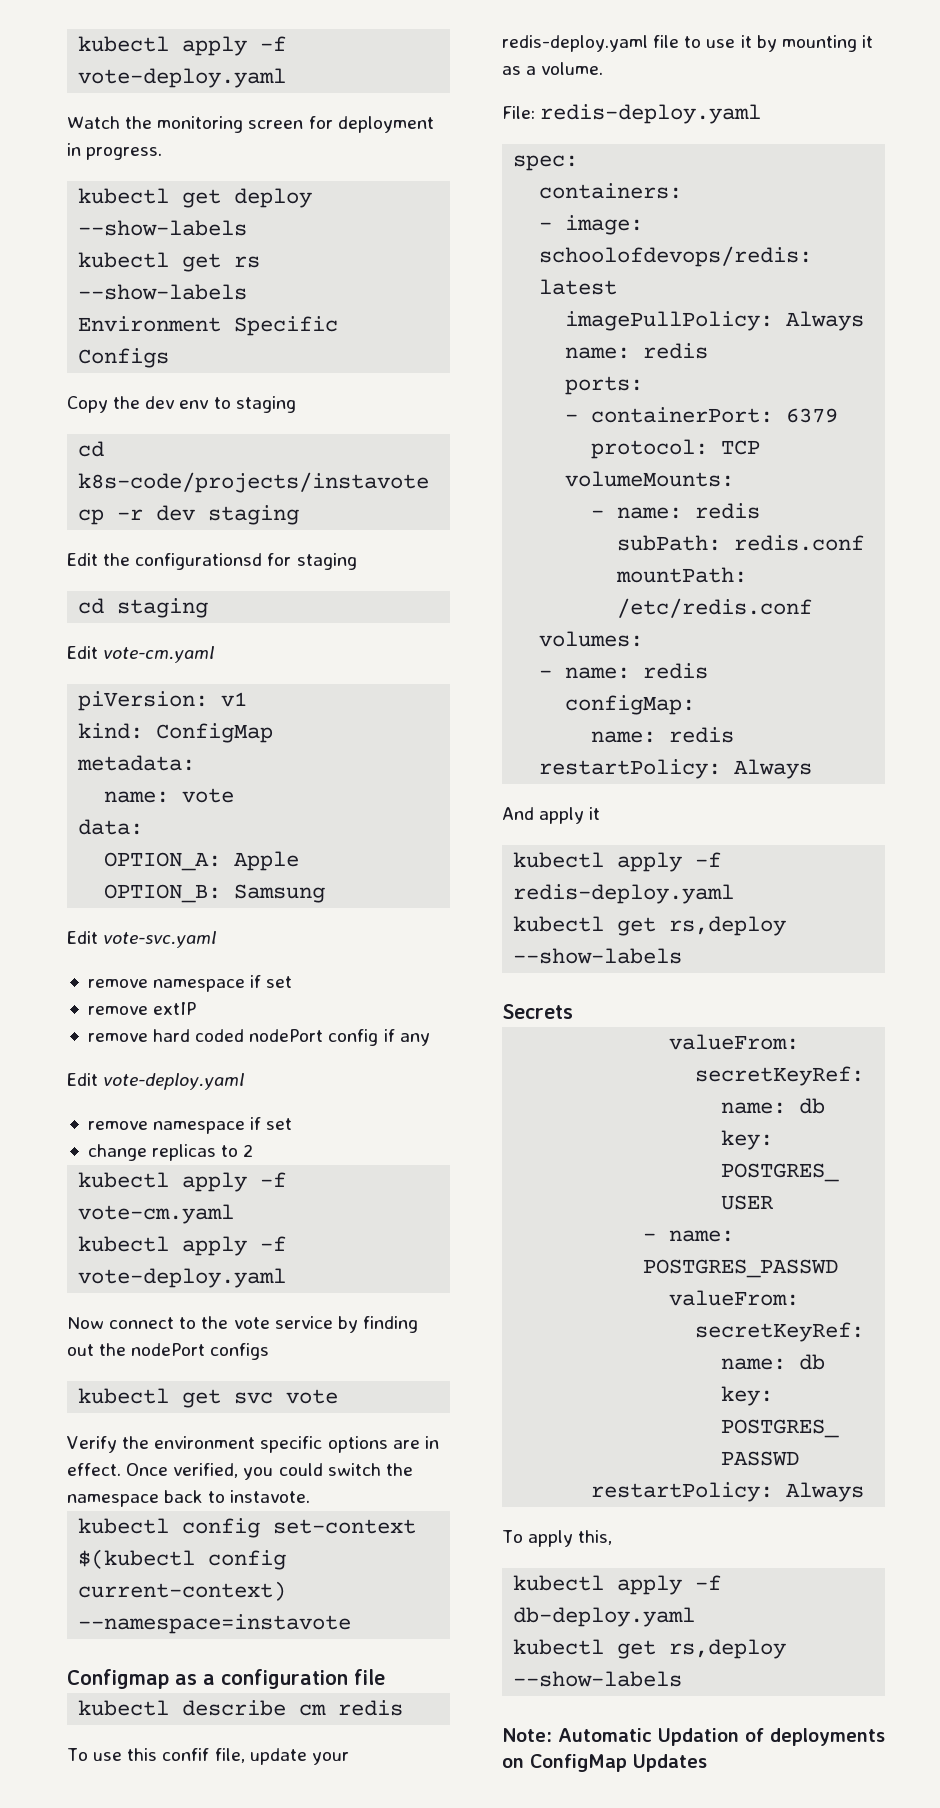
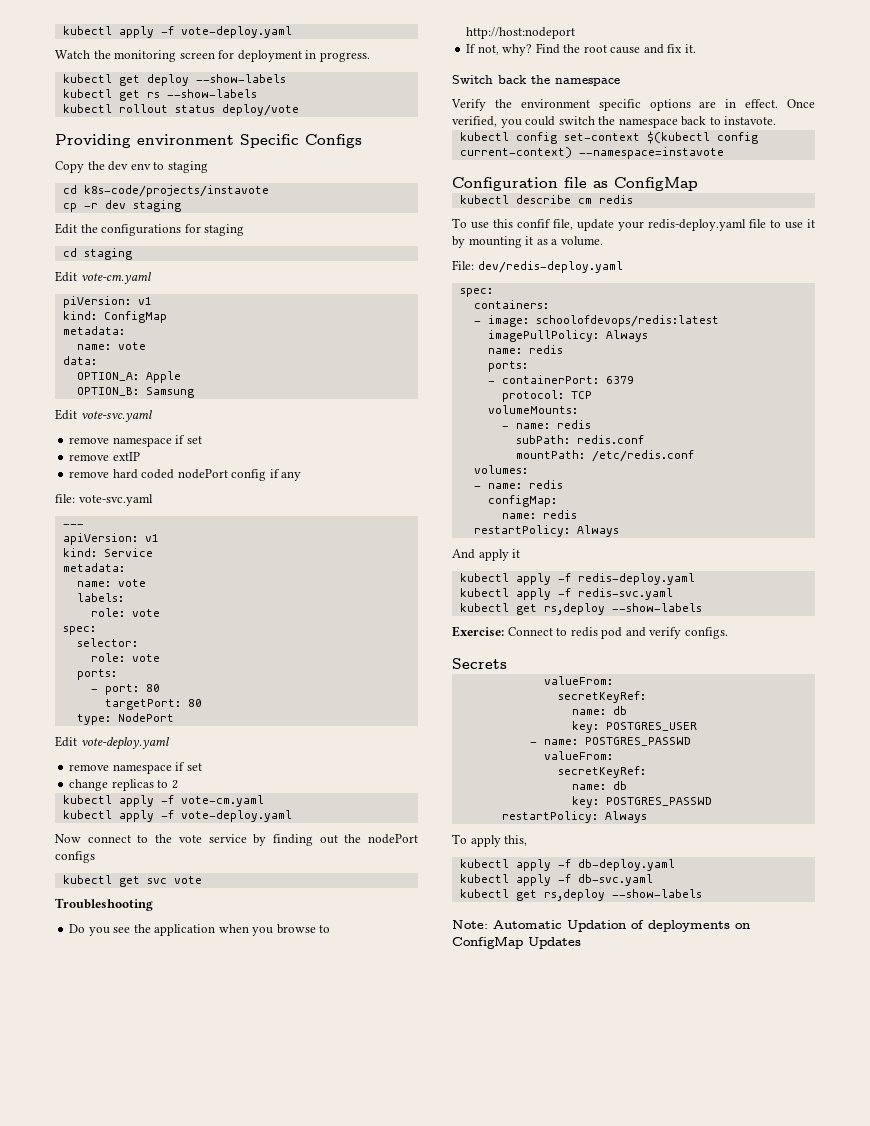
- Environment Specific Configs
+ kubectl rollout status deploy/vote
+ Providing environment Specific Configs
- Edit the configurationsd for staging
+ Edit the configurations for staging
+ file: vote-svc.yaml
+ ---
+ apiVersion: v1
+ kind: Service
+ metadata:
+ name: vote
+ labels:
+ role: vote
+ spec:
+ selector:
+ role: vote
+ ports:
+ - port: 80
+ targetPort: 80
+ type: NodePort
+ Troubleshooting
+ Do you see the application when you browse to http://host:nodeport
+ If not, why? Find the root cause and fix it.
+ Switch back the namespace
- Configmap as a configuration file
+ Configuration file as ConfigMap
- File: redis-deploy.yaml
+ File: dev/redis-deploy.yaml
  kubectl apply -f redis-deploy.yaml
+ kubectl apply -f redis-svc.yaml
  kubectl get rs,deploy --show-labels
+ Exercise: Connect to redis pod and verify configs.
+ kubectl apply -f db-svc.yaml

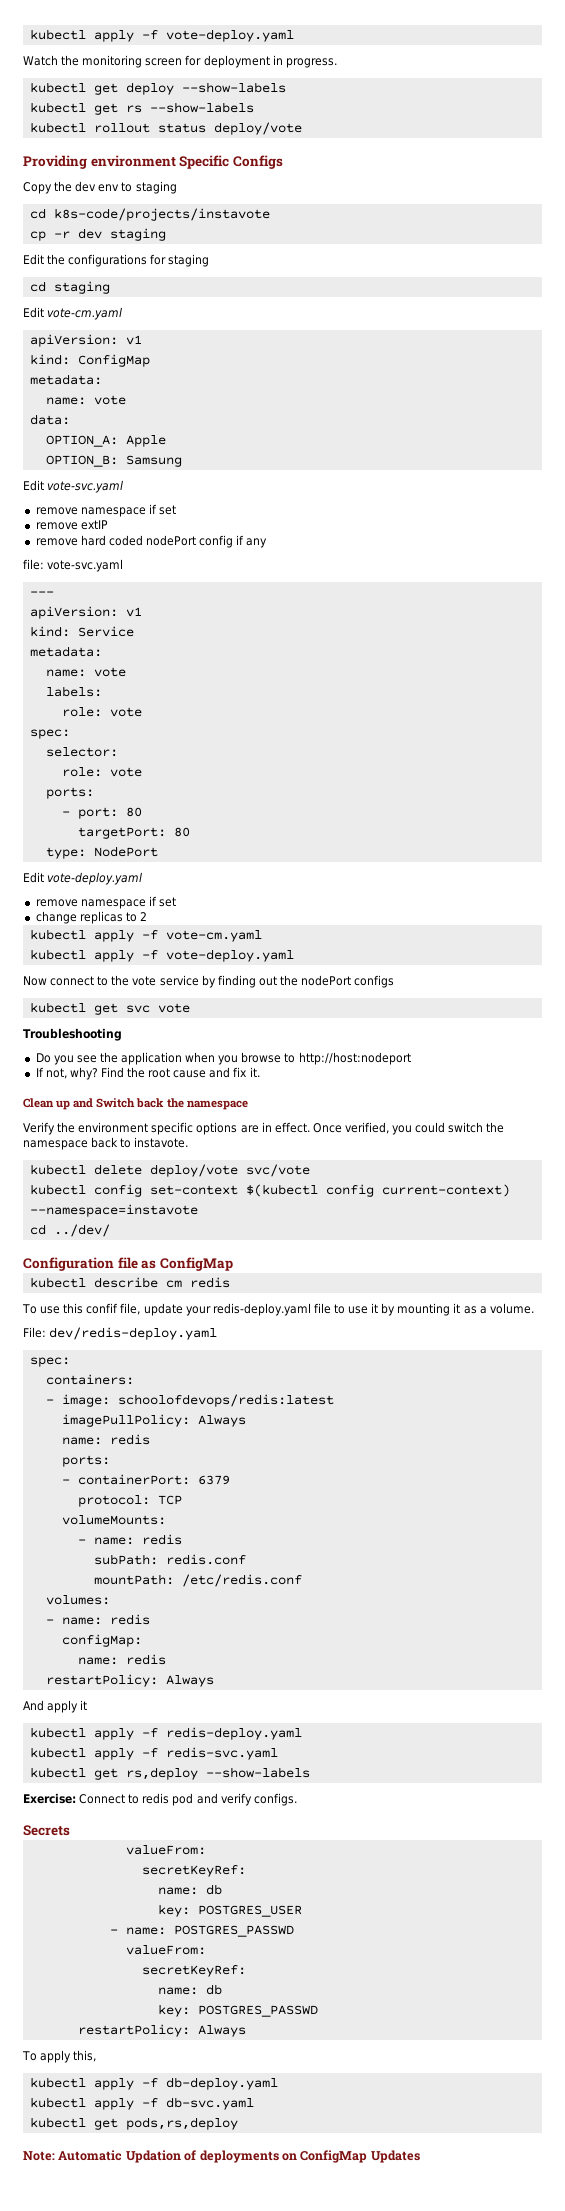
  Edit vote-cm.yaml
- piVersion: v1
+ apiVersion: v1
- Switch back the namespace
+ Clean up and Switch back the namespace
+ kubectl delete deploy/vote svc/vote
+ cd ../dev/
  kubectl apply -f db-svc.yaml
- kubectl get rs,deploy --show-labels
+ kubectl get pods,rs,deploy

